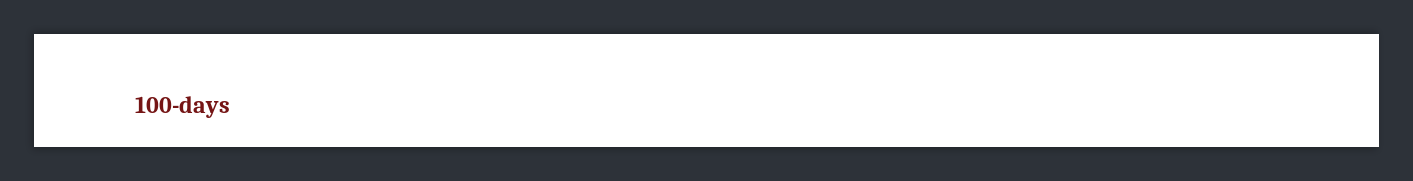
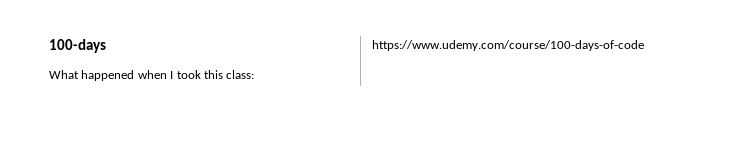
+ What happened when I took this class: https://www.udemy.com/course/100-days-of-code

